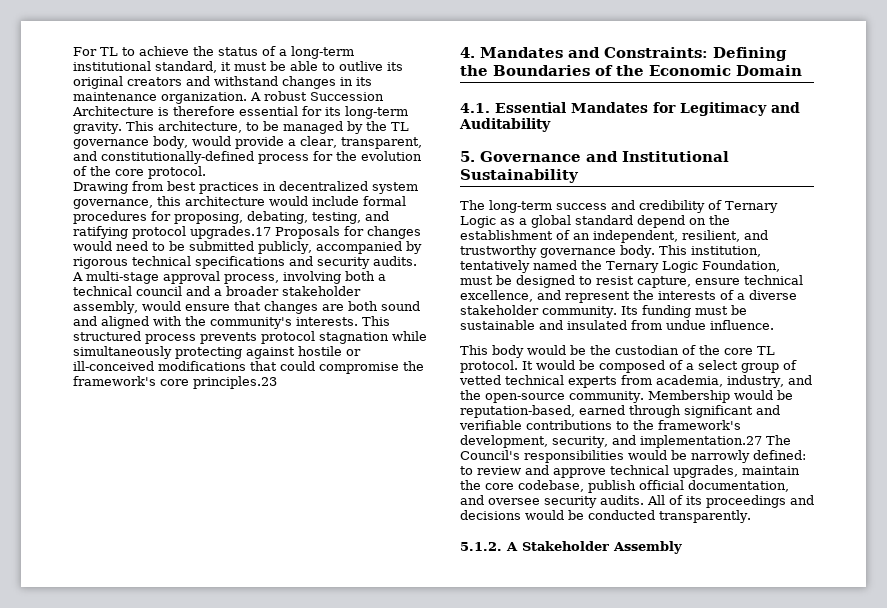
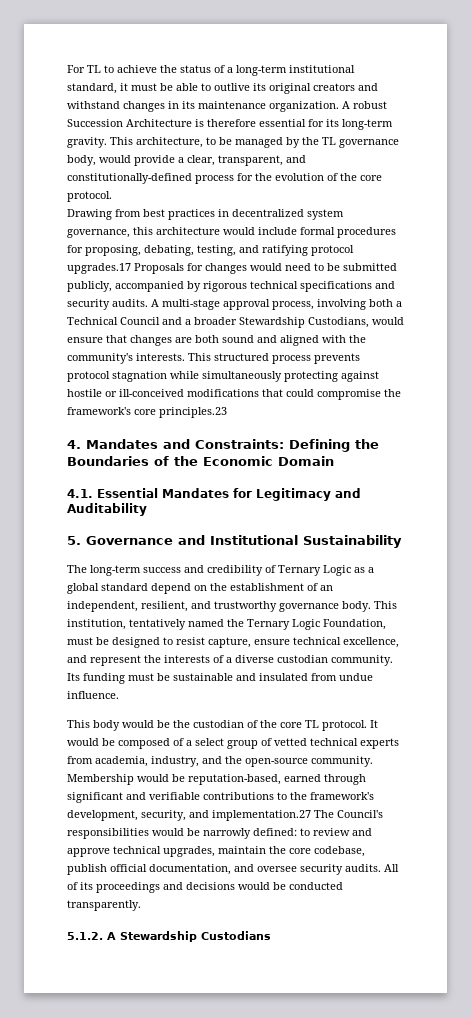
- A multi-stage approval process, involving both a technical council and a broader stakeholder assembly, would ensure that changes are both sound and aligned with the community's interests.
+ A multi-stage approval process, involving both a Technical Council and a broader Stewardship Custodians, would ensure that changes are both sound and aligned with the community's interests.
- This institution, tentatively named the Ternary Logic Foundation, must be designed to resist capture, ensure technical excellence, and represent the interests of a diverse stakeholder community.
+ This institution, tentatively named the Ternary Logic Foundation, must be designed to resist capture, ensure technical excellence, and represent the interests of a diverse custodian community.
- 5.1.2. A Stakeholder Assembly
+ 5.1.2. A Stewardship Custodians

